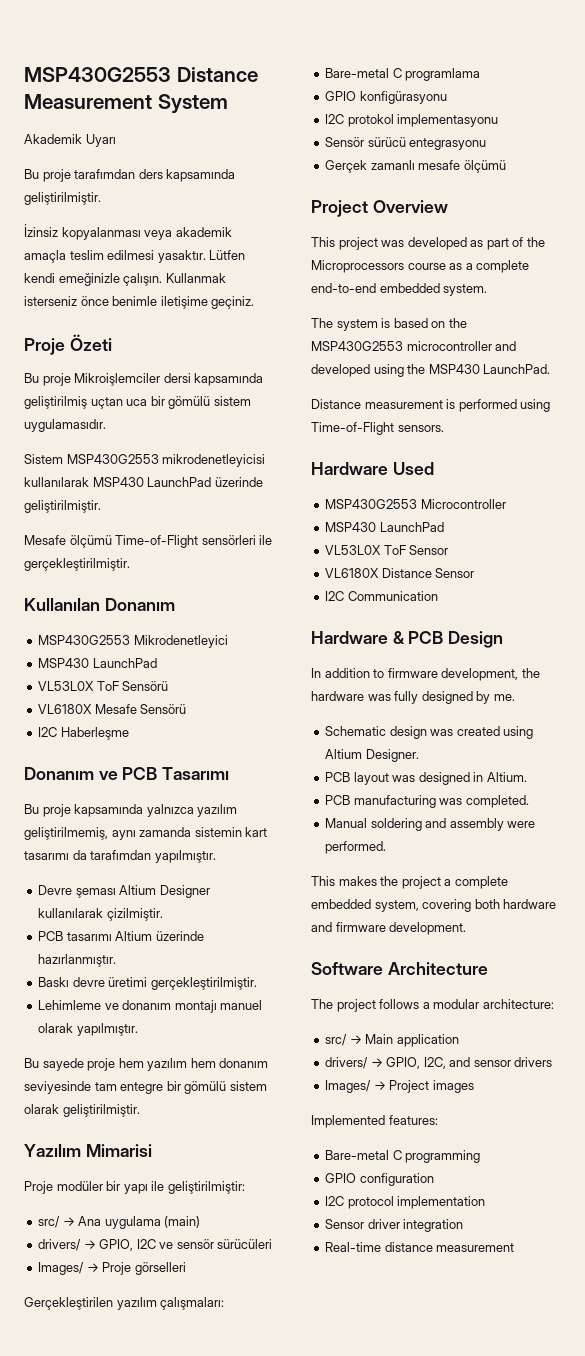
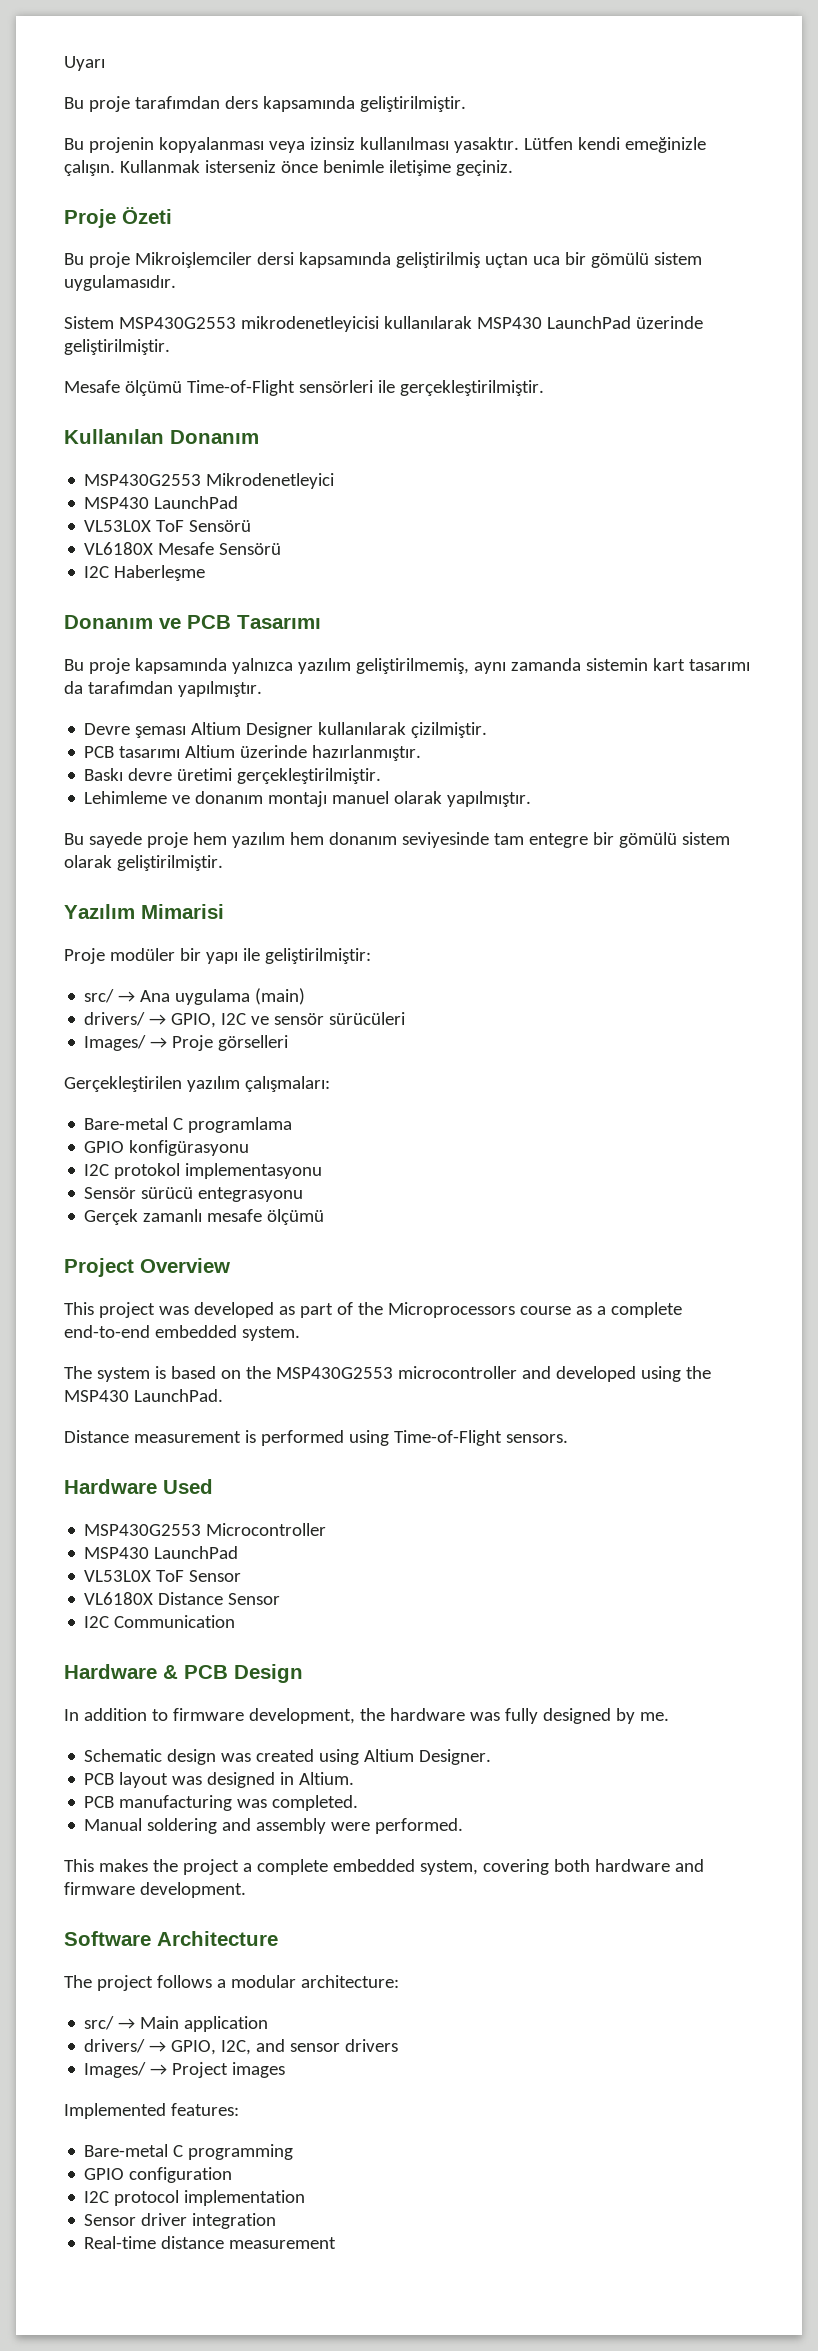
- MSP430G2553 Distance Measurement System
- Akademik Uyarı
+ Uyarı
- İzinsiz kopyalanması veya akademik amaçla teslim edilmesi yasaktır.
+ Bu projenin kopyalanması veya izinsiz kullanılması yasaktır.

